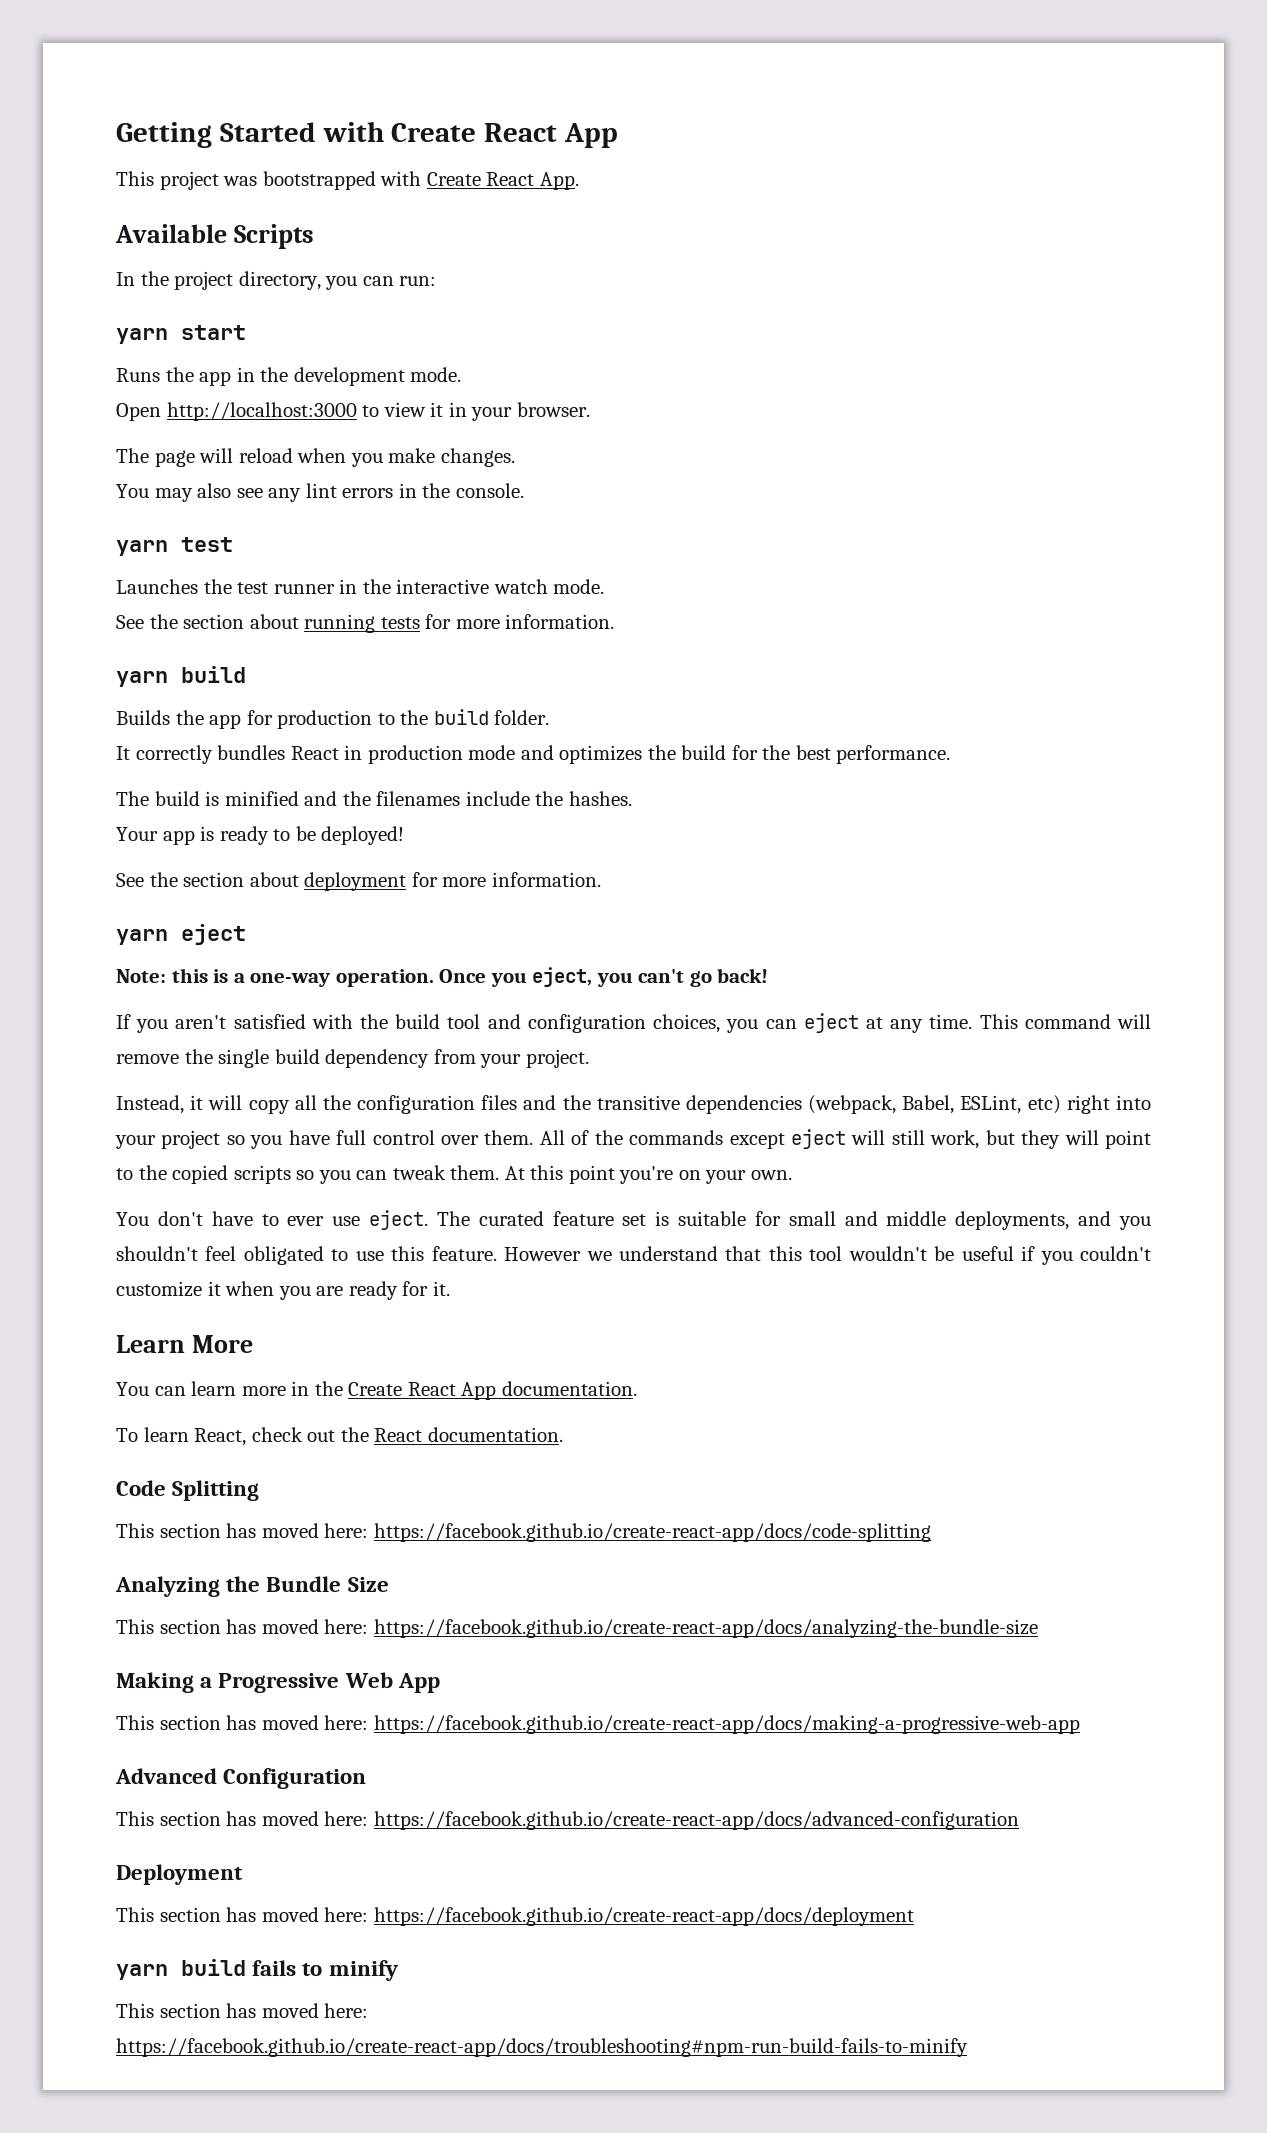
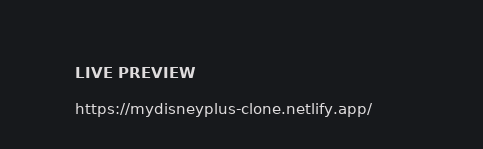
- Getting Started with Create React App
- This project was bootstrapped with Create React App.
- Available Scripts
- In the project directory, you can run:
- yarn start
- Runs the app in the development mode.
- Open http://localhost:3000 to view it in your browser.
- The page will reload when you make changes.
- You may also see any lint errors in the console.
- yarn test
- Launches the test runner in the interactive watch mode.
- See the section about running tests for more information.
- yarn build
- Builds the app for production to the build folder.
- It correctly bundles React in production mode and optimizes the build for the best performance.
- The build is minified and the filenames include the hashes.
- Your app is ready to be deployed!
- See the section about deployment for more information.
- yarn eject
- Note: this is a one-way operation. Once you eject, you can't go back!
- If you aren't satisfied with the build tool and configuration choices, you can eject at any time. This command will remove the single build dependency from your project.
- Instead, it will copy all the configuration files and the transitive dependencies (webpack, Babel, ESLint, etc) right into your project so you have full control over them. All of the commands except eject will still work, but they will point to the copied scripts so you can tweak them. At this point you're on your own.
- You don't have to ever use eject. The curated feature set is suitable for small and middle deployments, and you shouldn't feel obligated to use this feature. However we understand that this tool wouldn't be useful if you couldn't customize it when you are ready for it.
- Learn More
- You can learn more in the Create React App documentation.
- To learn React, check out the React documentation.
- Code Splitting
- This section has moved here: https://facebook.github.io/create-react-app/docs/code-splitting
- Analyzing the Bundle Size
- This section has moved here: https://facebook.github.io/create-react-app/docs/analyzing-the-bundle-size
- Making a Progressive Web App
- This section has moved here: https://facebook.github.io/create-react-app/docs/making-a-progressive-web-app
- Advanced Configuration
- This section has moved here: https://facebook.github.io/create-react-app/docs/advanced-configuration
- Deployment
- This section has moved here: https://facebook.github.io/create-react-app/docs/deployment
- yarn build fails to minify
- This section has moved here: https://facebook.github.io/create-react-app/docs/troubleshooting#npm-run-build-fails-to-minify
+ LIVE PREVIEW
+ https://mydisneyplus-clone.netlify.app/

